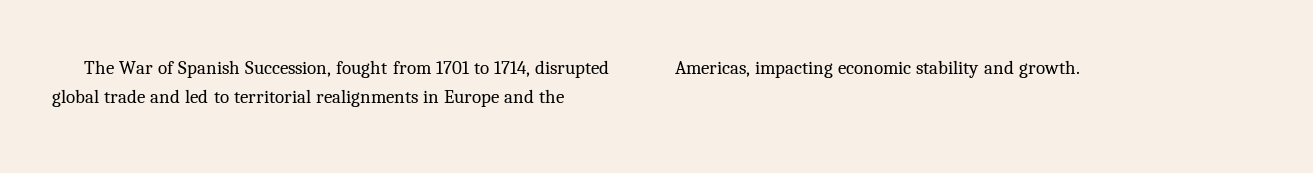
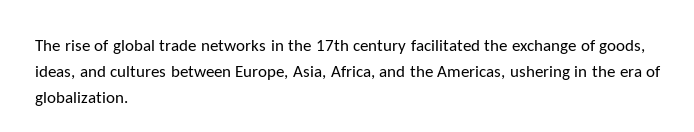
- The War of Spanish Succession, fought from 1701 to 1714, disrupted global trade and led to territorial realignments in Europe and the Americas, impacting economic stability and growth.
+ The rise of global trade networks in the 17th century facilitated the exchange of goods, ideas, and cultures between Europe, Asia, Africa, and the Americas, ushering in the era of globalization.

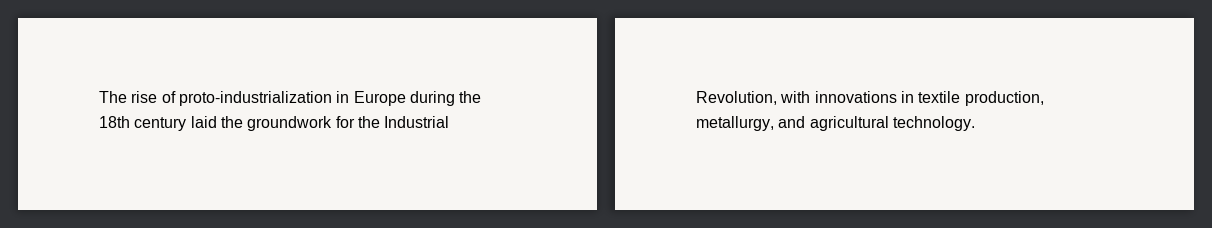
- The rise of global trade networks in the 17th century facilitated the exchange of goods, ideas, and cultures between Europe, Asia, Africa, and the Americas, ushering in the era of globalization.
+ The rise of proto-industrialization in Europe during the 18th century laid the groundwork for the Industrial Revolution, with innovations in textile production, metallurgy, and agricultural technology.

